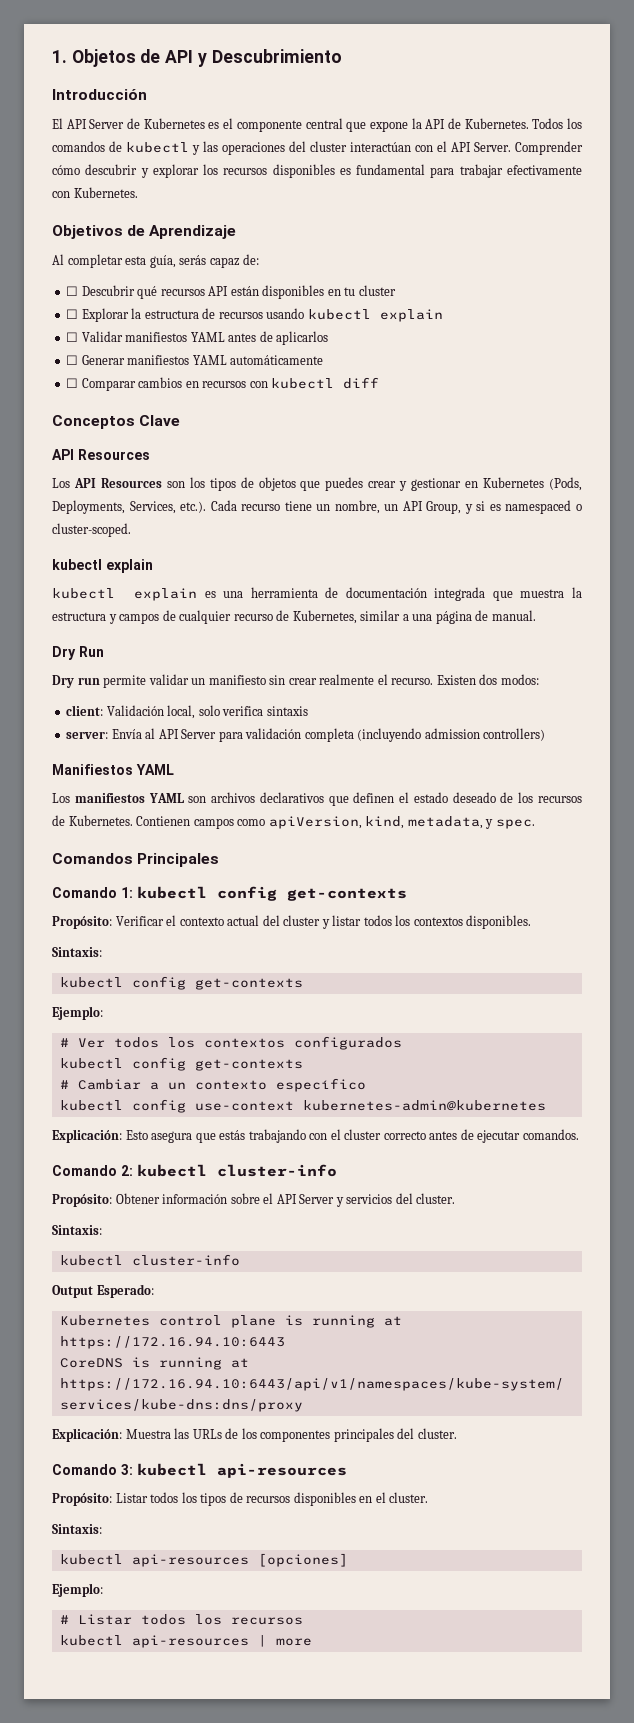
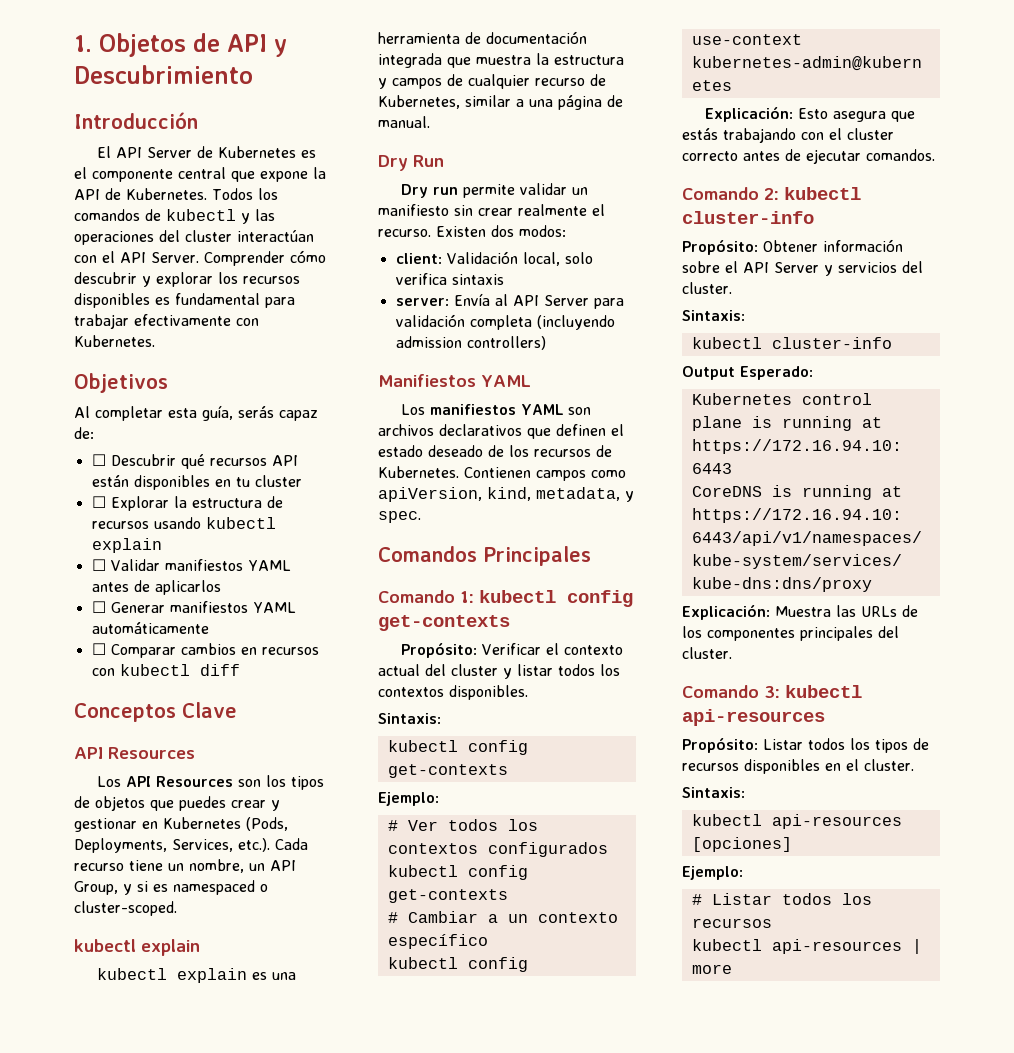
- Objetivos de Aprendizaje
+ Objetivos

